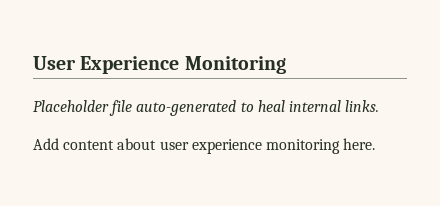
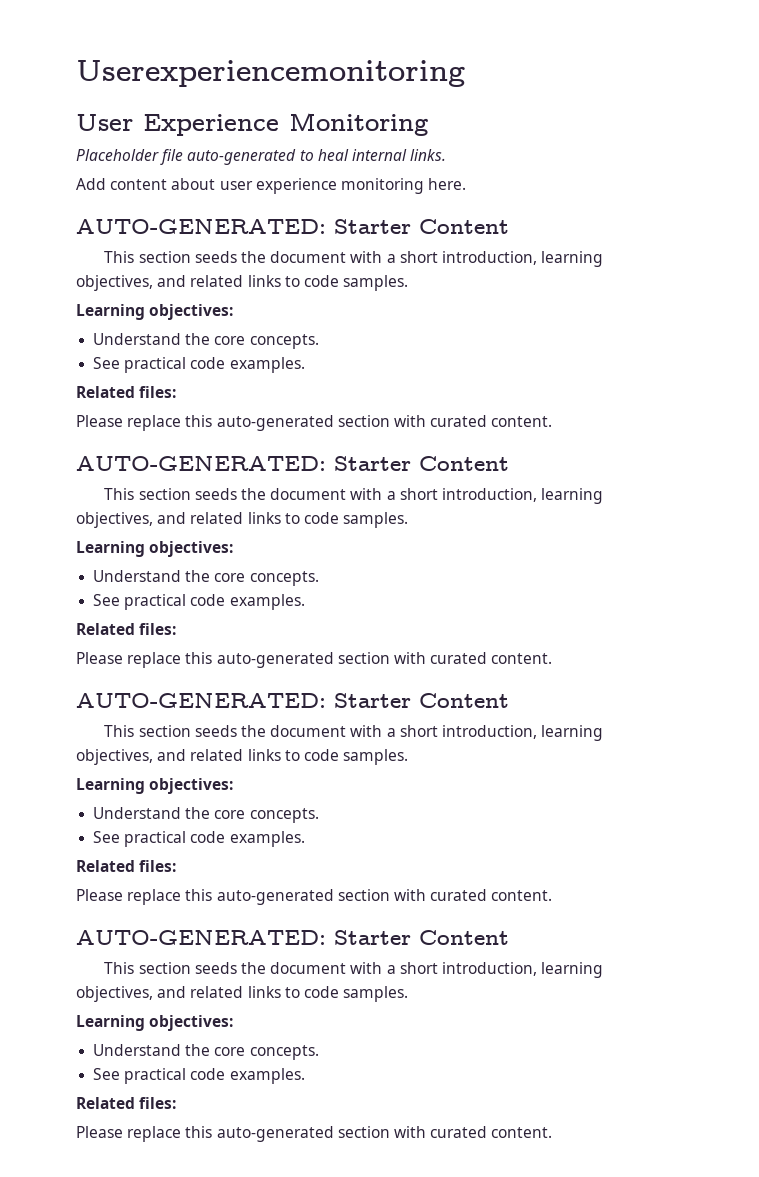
+ Userexperiencemonitoring
  Add content about user experience monitoring here.
+ AUTO-GENERATED: Starter Content
+ This section seeds the document with a short introduction, learning objectives, and related links to code samples.
+ Learning objectives:
+ Understand the core concepts.
+ See practical code examples.
+ Related files:
+ Please replace this auto-generated section with curated content.
+ AUTO-GENERATED: Starter Content
+ This section seeds the document with a short introduction, learning objectives, and related links to code samples.
+ Learning objectives:
+ Understand the core concepts.
+ See practical code examples.
+ Related files:
+ Please replace this auto-generated section with curated content.
+ AUTO-GENERATED: Starter Content
+ This section seeds the document with a short introduction, learning objectives, and related links to code samples.
+ Learning objectives:
+ Understand the core concepts.
+ See practical code examples.
+ Related files:
+ Please replace this auto-generated section with curated content.
+ AUTO-GENERATED: Starter Content
+ This section seeds the document with a short introduction, learning objectives, and related links to code samples.
+ Learning objectives:
+ Understand the core concepts.
+ See practical code examples.
+ Related files:
+ Please replace this auto-generated section with curated content.

